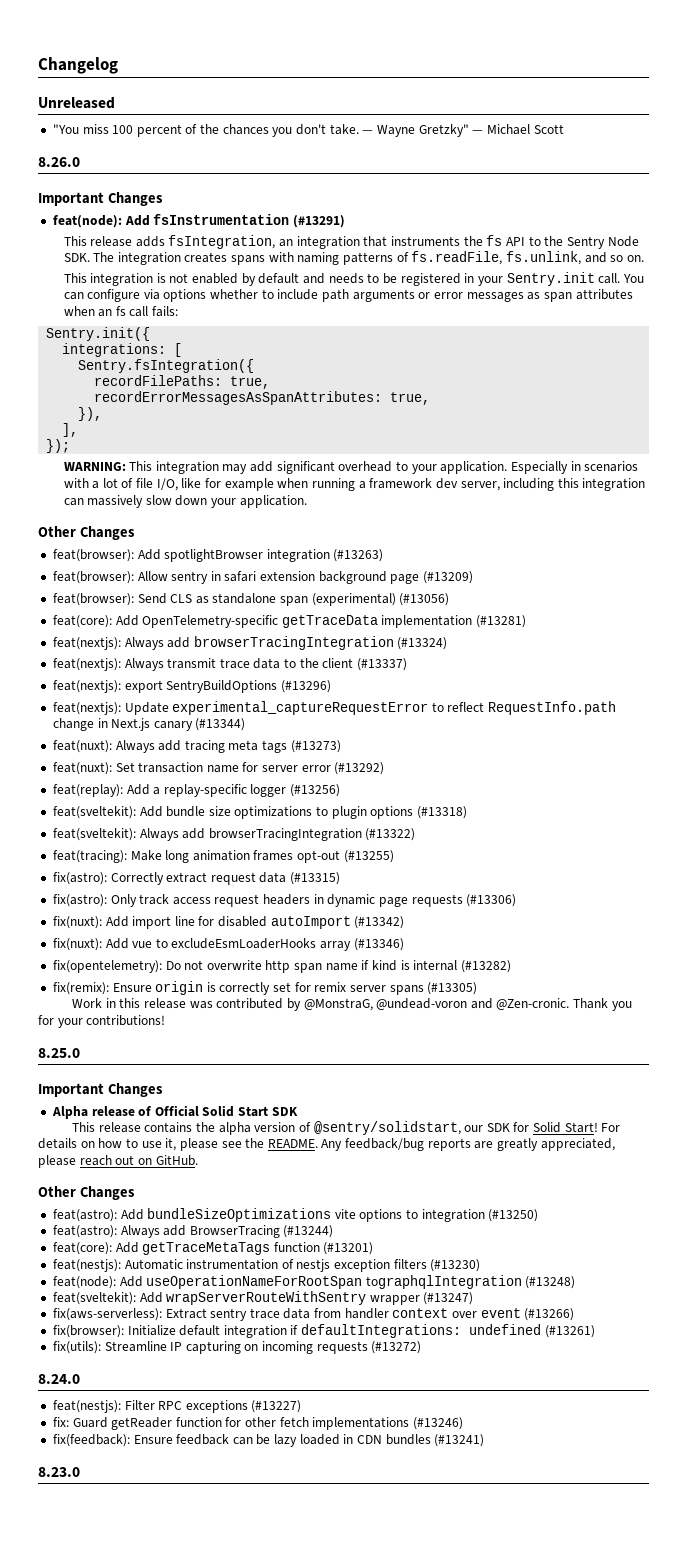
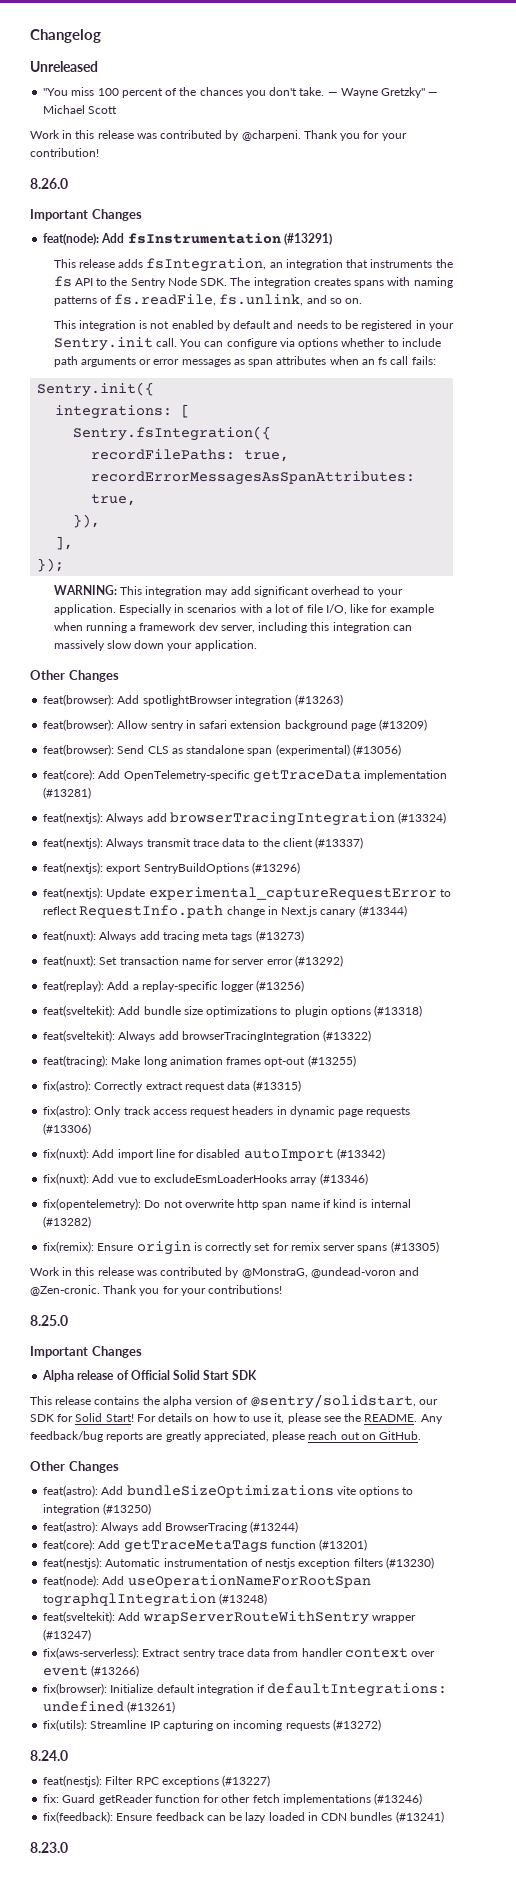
+ Work in this release was contributed by @charpeni. Thank you for your contribution!

